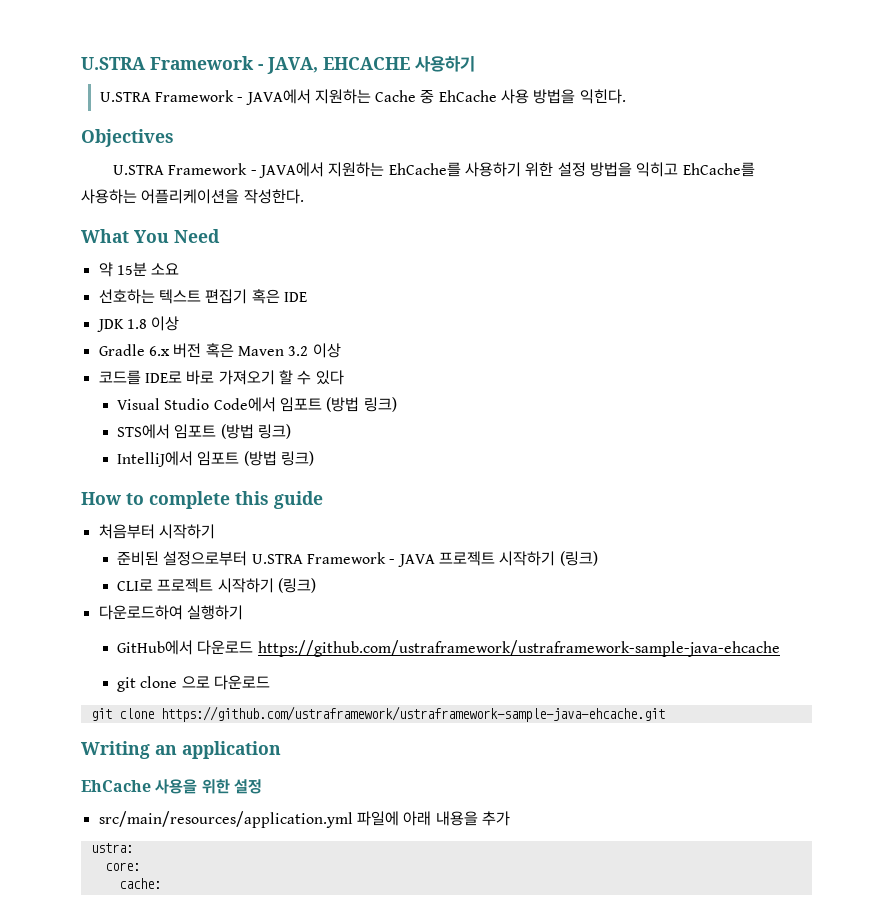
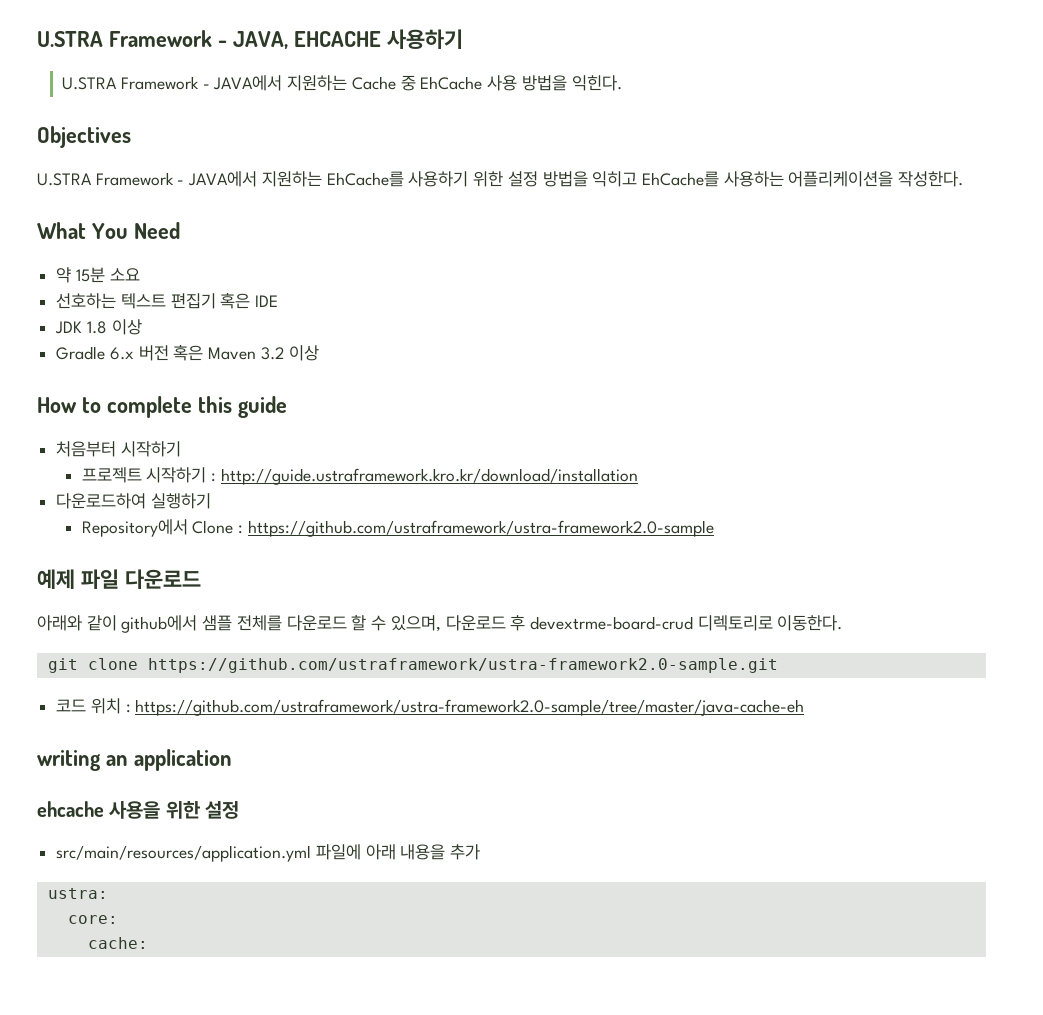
- 코드를 IDE로 바로 가져오기 할 수 있다
- Visual Studio Code에서 임포트 (방법 링크)
- STS에서 임포트 (방법 링크)
- IntelliJ에서 임포트 (방법 링크)
- 준비된 설정으로부터 U.STRA Framework - JAVA 프로젝트 시작하기 (링크)
- CLI로 프로젝트 시작하기 (링크)
+ 프로젝트 시작하기 : http://guide.ustraframework.kro.kr/download/installation
  다운로드하여 실행하기
- GitHub에서 다운로드 https://github.com/ustraframework/ustraframework-sample-java-ehcache
- git clone 으로 다운로드
- git clone https://github.com/ustraframework/ustraframework-sample-java-ehcache.git
- Writing an application
+ Repository에서 Clone : https://github.com/ustraframework/ustra-framework2.0-sample
+ 예제 파일 다운로드
+ 아래와 같이 github에서 샘플 전체를 다운로드 할 수 있으며, 다운로드 후 devextrme-board-crud 디렉토리로 이동한다.
+ git clone https://github.com/ustraframework/ustra-framework2.0-sample.git
+ 코드 위치 : https://github.com/ustraframework/ustra-framework2.0-sample/tree/master/java-cache-eh
+ writing an application
- EhCache 사용을 위한 설정
+ ehcache 사용을 위한 설정

